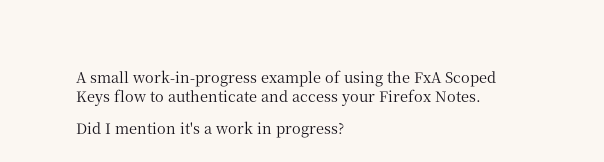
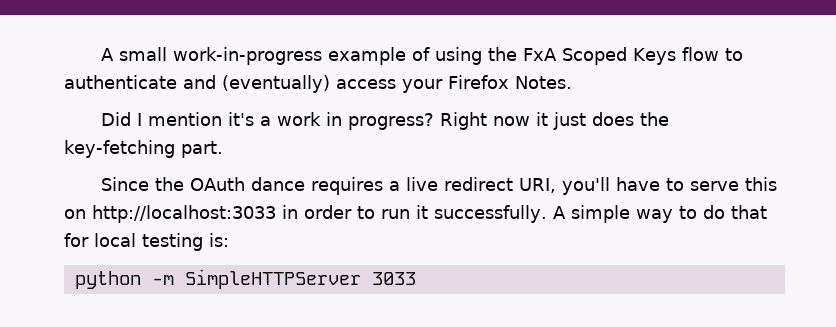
- A small work-in-progress example of using the FxA Scoped Keys flow to authenticate and access your Firefox Notes.
+ A small work-in-progress example of using the FxA Scoped Keys flow to authenticate and (eventually) access your Firefox Notes.
+ Right now it just does the key-fetching part.
+ Since the OAuth dance requires a live redirect URI, you'll have to serve this on http://localhost:3033 in order to run it successfully. A simple way to do that for local testing is:
+ python -m SimpleHTTPServer 3033

